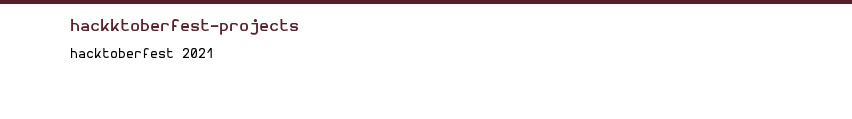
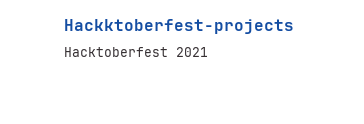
- hackktoberfest-projects
- hacktoberfest 2021
+ Hackktoberfest-projects
+ Hacktoberfest 2021

